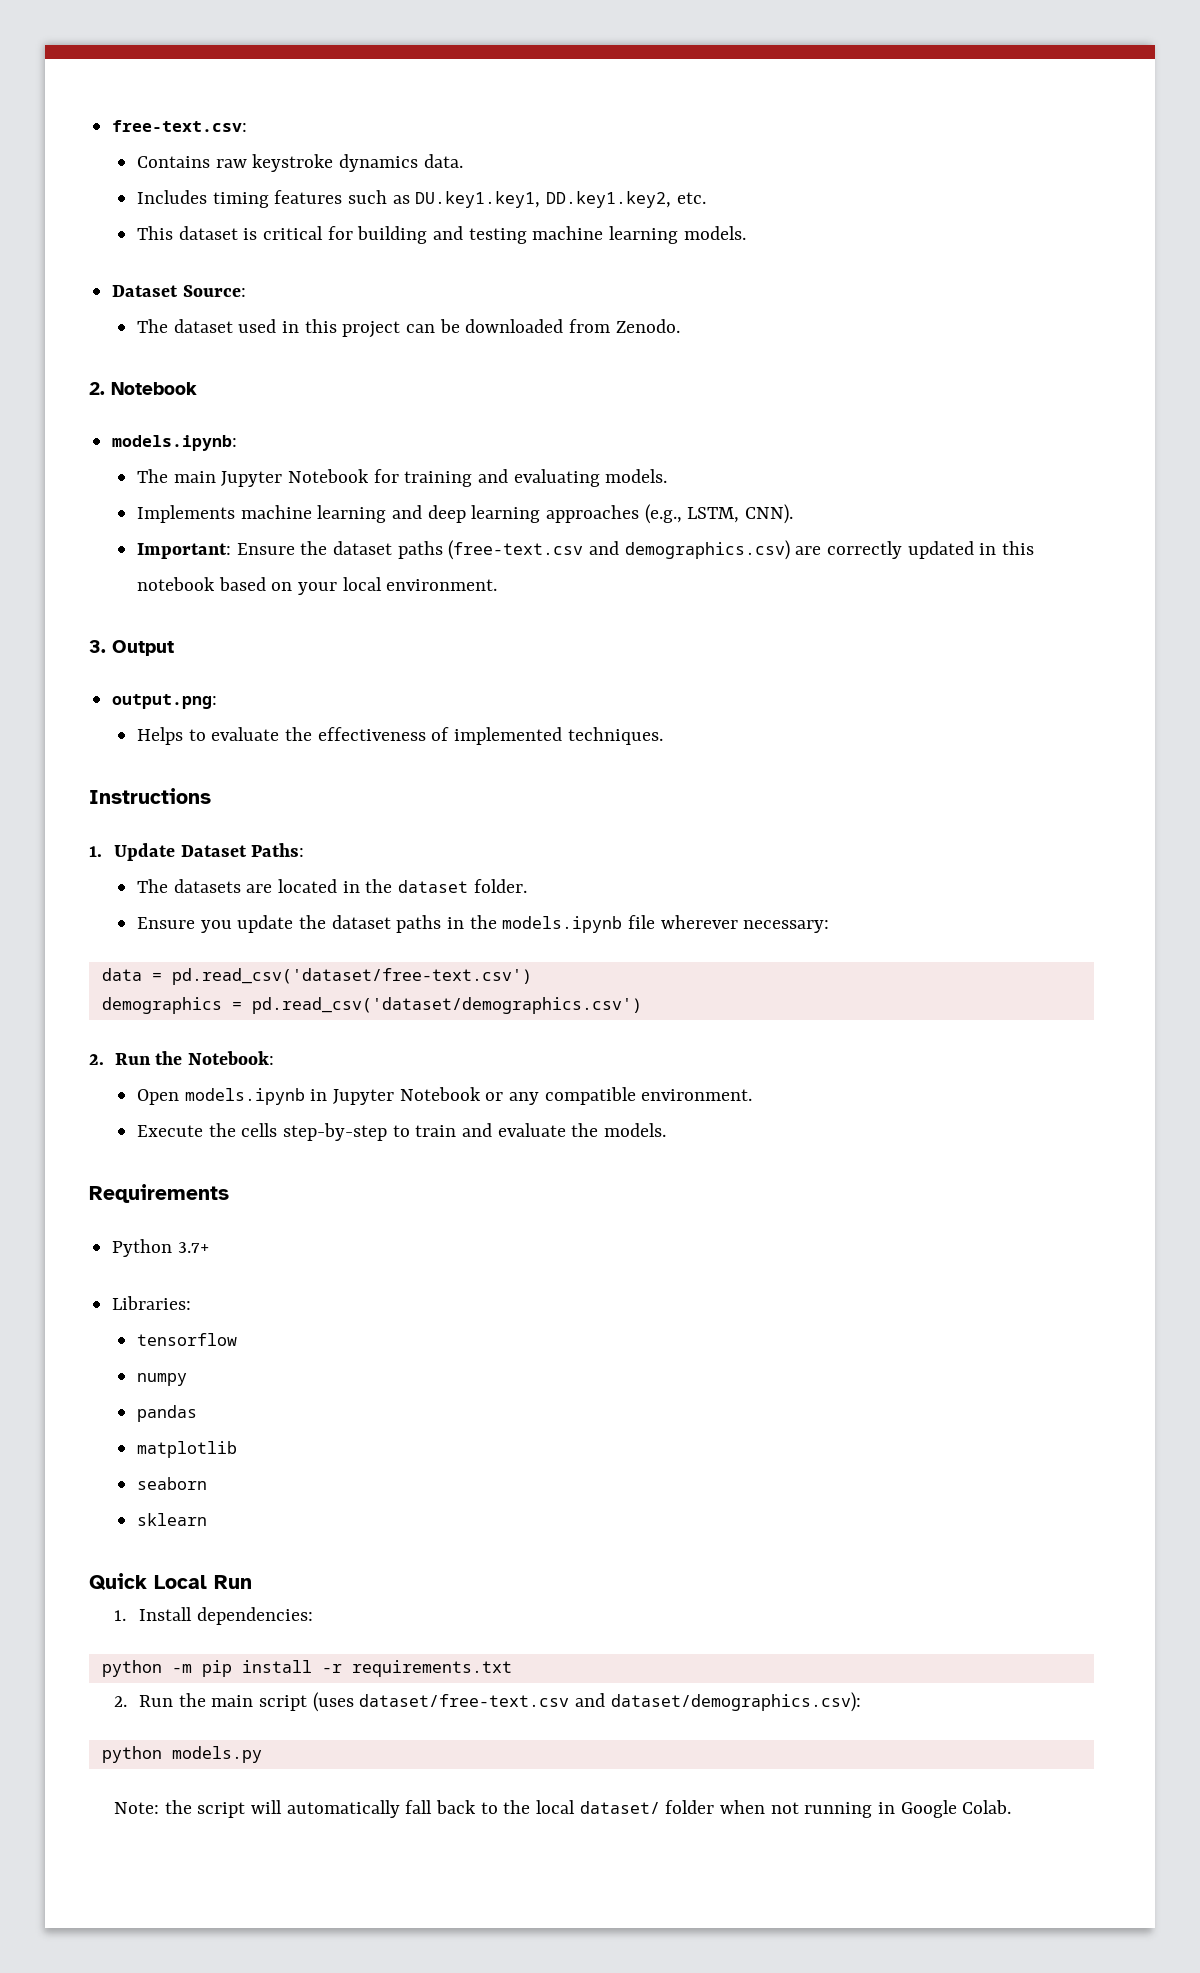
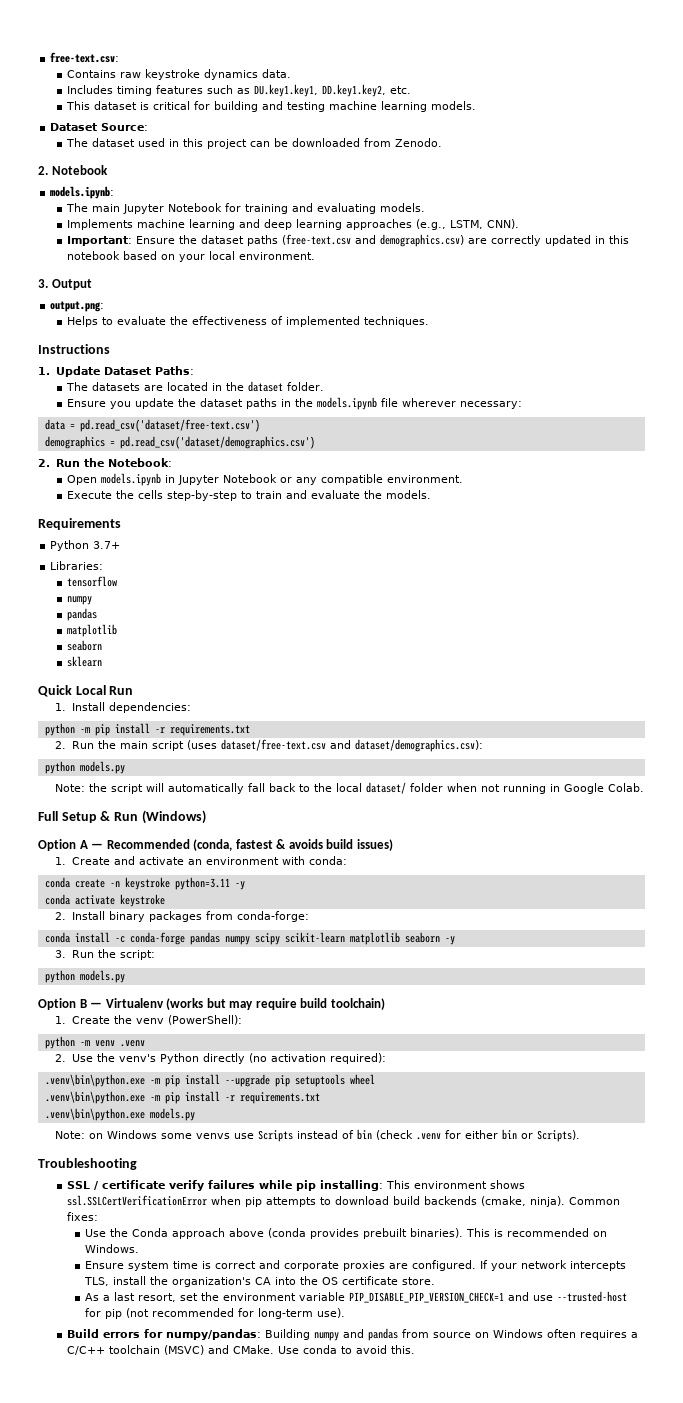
+ Full Setup & Run (Windows)
+ Option A — Recommended (conda, fastest & avoids build issues)
+ 1. Create and activate an environment with conda:
+ conda create -n keystroke python=3.11 -y
+ conda activate keystroke
+ 2. Install binary packages from conda-forge:
+ conda install -c conda-forge pandas numpy scipy scikit-learn matplotlib seaborn -y
+ 3. Run the script:
+ python models.py
+ Option B — Virtualenv (works but may require build toolchain)
+ 1. Create the venv (PowerShell):
+ python -m venv .venv
+ 2. Use the venv's Python directly (no activation required):
+ .venv\bin\python.exe -m pip install --upgrade pip setuptools wheel
+ .venv\bin\python.exe -m pip install -r requirements.txt
+ .venv\bin\python.exe models.py
+ Note: on Windows some venvs use Scripts instead of bin (check .venv for either bin or Scripts).
+ Troubleshooting
+ SSL / certificate verify failures while pip installing: This environment shows ssl.SSLCertVerificationError when pip attempts to download build backends (cmake, ninja). Common fixes:
+ Use the Conda approach above (conda provides prebuilt binaries). This is recommended on Windows.
+ Ensure system time is correct and corporate proxies are configured. If your network intercepts TLS, install the organization's CA into the OS certificate store.
+ As a last resort, set the environment variable PIP_DISABLE_PIP_VERSION_CHECK=1 and use --trusted-host for pip (not recommended for long-term use).
+ Build errors for numpy/pandas: Building numpy and pandas from source on Windows often requires a C/C++ toolchain (MSVC) and CMake. Use conda to avoid this.

